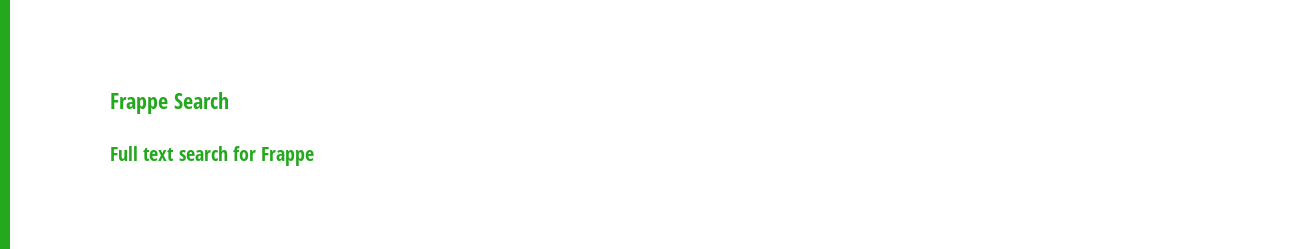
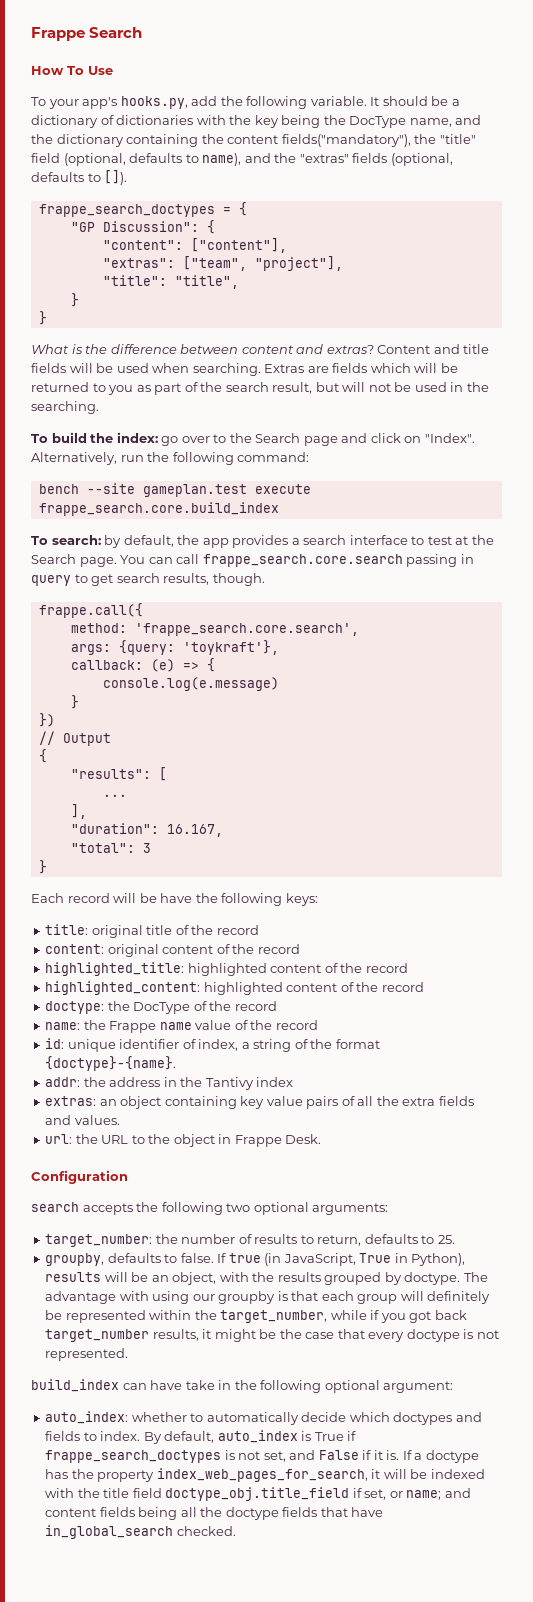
- Full text search for Frappe
+ How To Use
+ To your app's hooks.py, add the following variable. It should be a dictionary of dictionaries with the key being the DocType name, and the dictionary containing the content fields("mandatory"), the "title" field (optional, defaults to name), and the "extras" fields (optional, defaults to []).
+ frappe_search_doctypes = {
+ "GP Discussion": {
+ "content": ["content"],
+ "extras": ["team", "project"],
+ "title": "title",
+ }
+ }
+ What is the difference between content and extras? Content and title fields will be used when searching. Extras are fields which will be returned to you as part of the search result, but will not be used in the searching.
+ To build the index: go over to the Search page and click on "Index". Alternatively, run the following command:
+ bench --site gameplan.test execute frappe_search.core.build_index
+ To search: by default, the app provides a search interface to test at the Search page. You can call frappe_search.core.search passing in query to get search results, though.
+ frappe.call({
+ method: 'frappe_search.core.search',
+ args: {query: 'toykraft'},
+ callback: (e) => {
+ console.log(e.message)
+ }
+ })
+ // Output
+ {
+ "results": [
+ ...
+ ],
+ "duration": 16.167,
+ "total": 3
+ }
+ Each record will be have the following keys:
+ title: original title of the record
+ content: original content of the record
+ highlighted_title: highlighted content of the record
+ highlighted_content: highlighted content of the record
+ doctype: the DocType of the record
+ name: the Frappe name value of the record
+ id: unique identifier of index, a string of the format {doctype}-{name}.
+ addr: the address in the Tantivy index
+ extras: an object containing key value pairs of all the extra fields and values.
+ url: the URL to the object in Frappe Desk.
+ Configuration
+ search accepts the following two optional arguments:
+ target_number: the number of results to return, defaults to 25.
+ groupby, defaults to false. If true (in JavaScript, True in Python), results will be an object, with the results grouped by doctype. The advantage with using our groupby is that each group will definitely be represented within the target_number, while if you got back target_number results, it might be the case that every doctype is not represented.
+ build_index can have take in the following optional argument:
+ auto_index: whether to automatically decide which doctypes and fields to index. By default, auto_index is True if frappe_search_doctypes is not set, and False if it is. If a doctype has the property index_web_pages_for_search, it will be indexed with the title field doctype_obj.title_field if set, or name; and content fields being all the doctype fields that have in_global_search checked.

